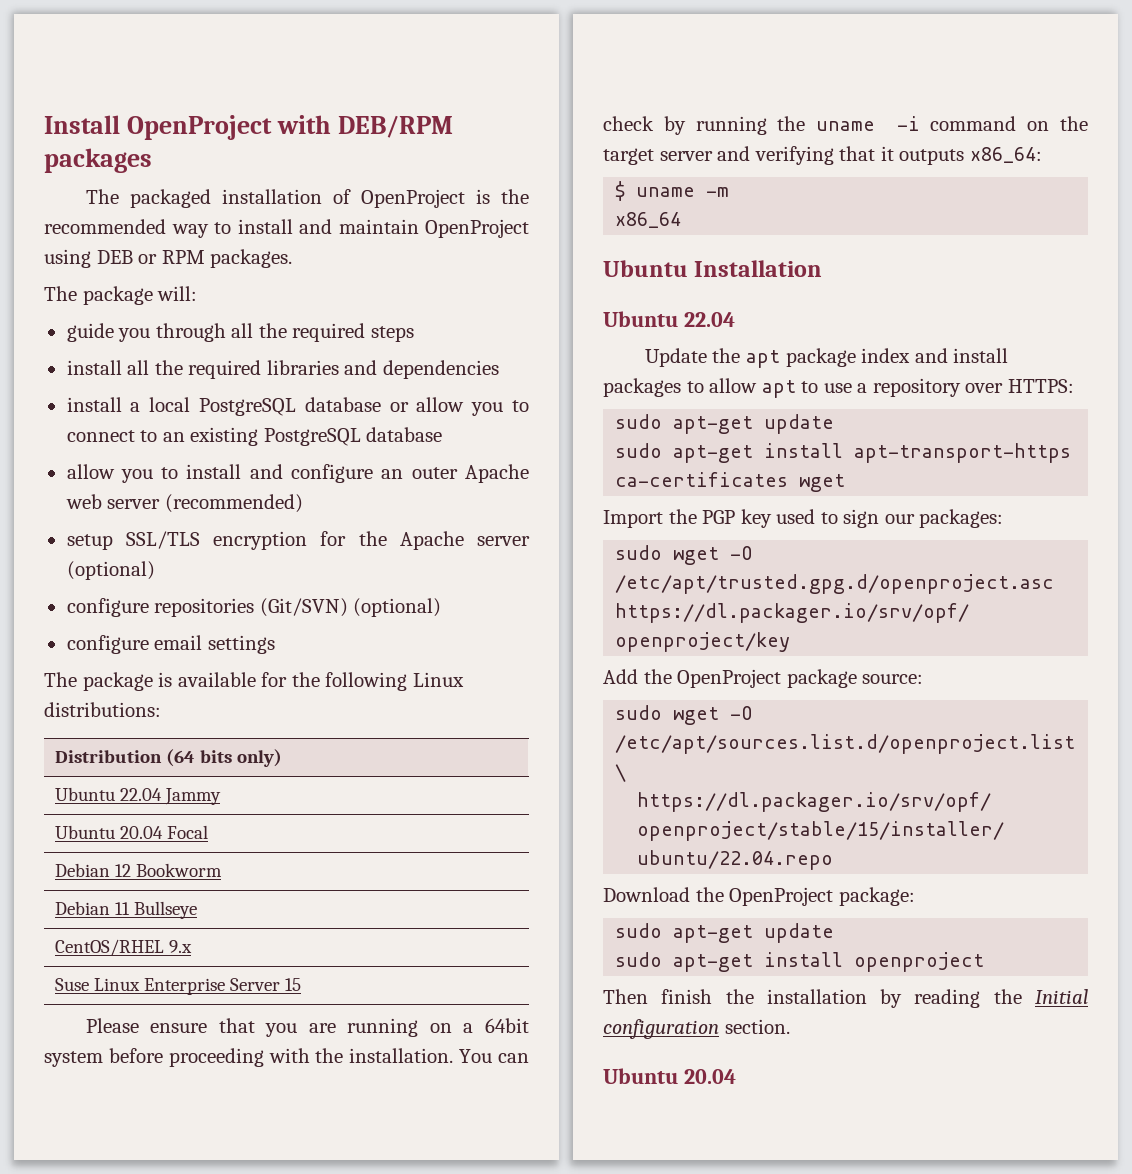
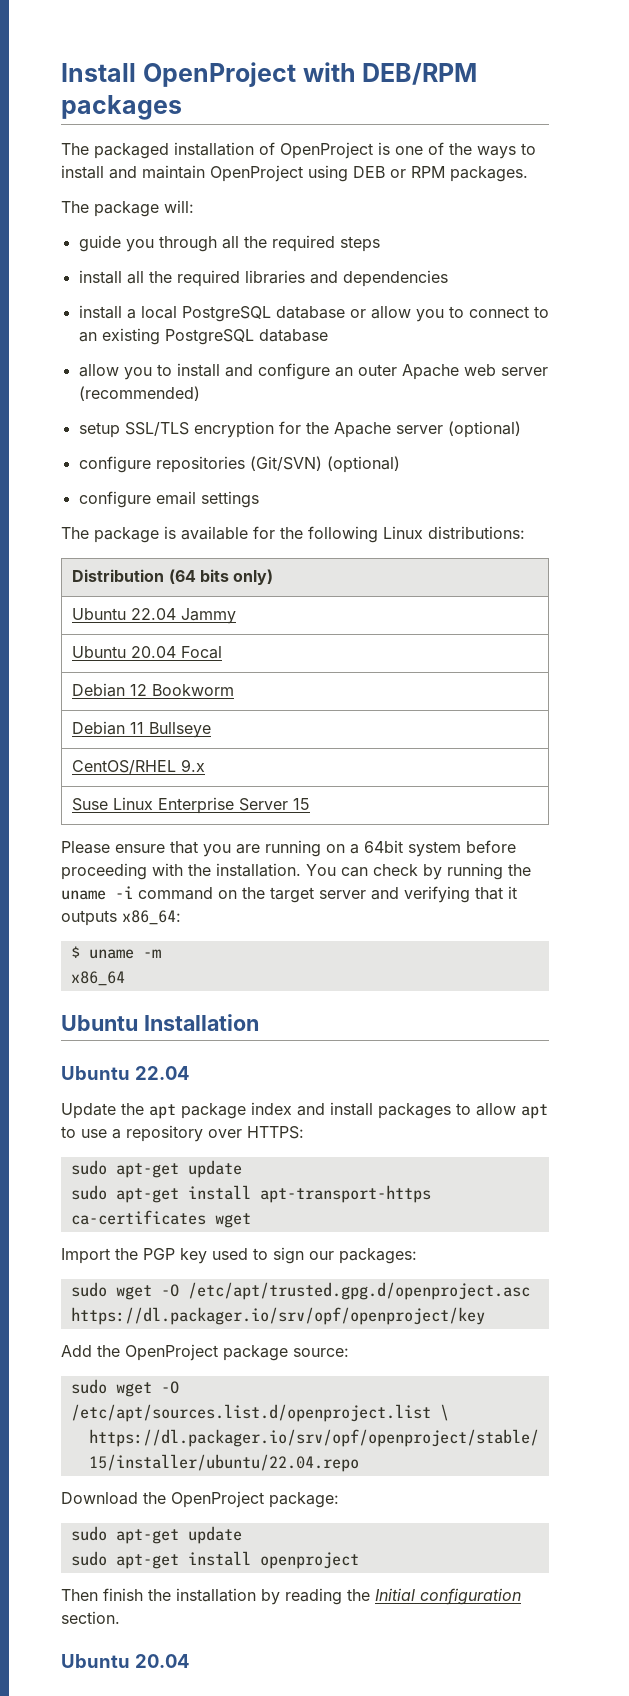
- The packaged installation of OpenProject is the recommended way to install and maintain OpenProject using DEB or RPM packages.
+ The packaged installation of OpenProject is one of the ways to install and maintain OpenProject using DEB or RPM packages.

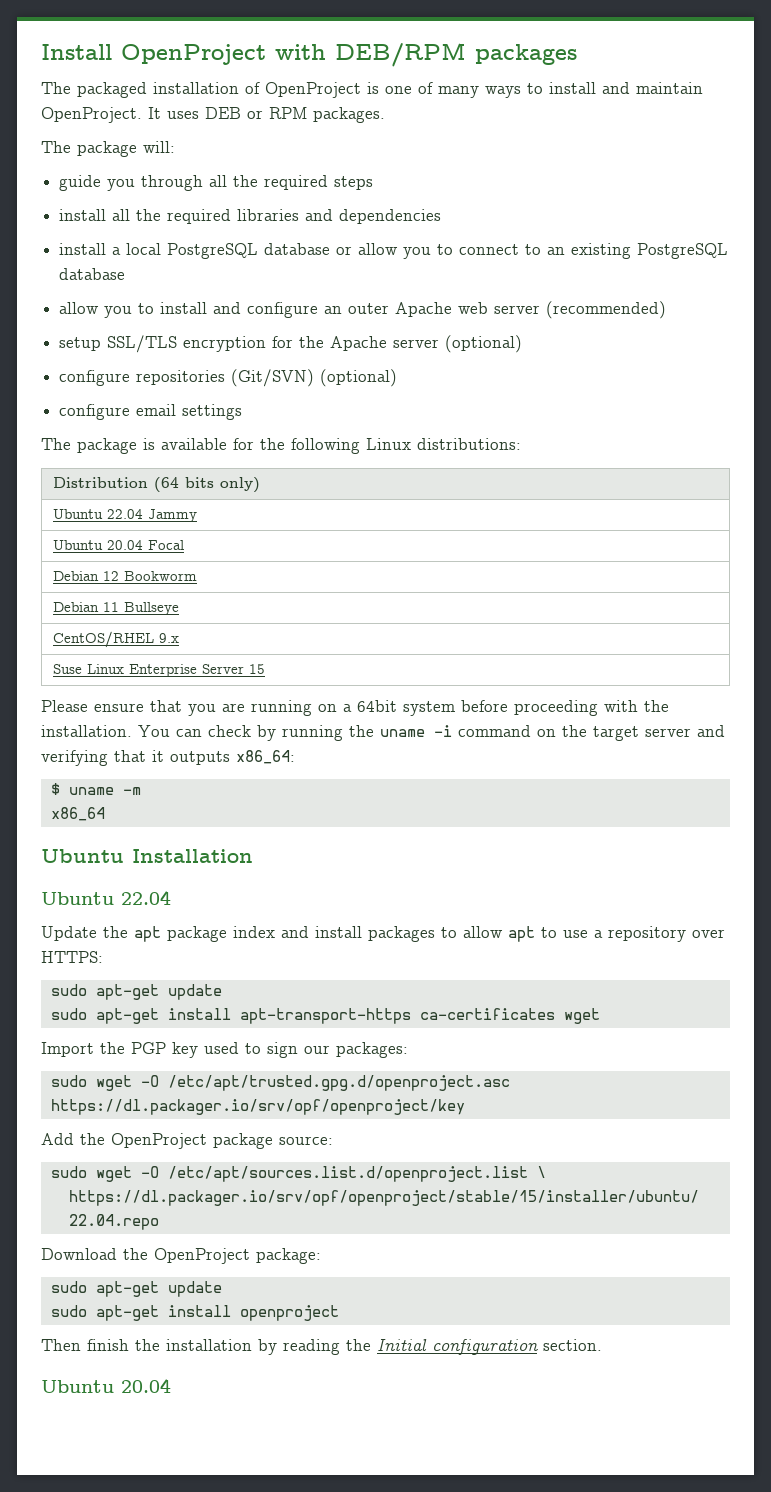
- The packaged installation of OpenProject is one of the ways to install and maintain OpenProject using DEB or RPM packages.
+ The packaged installation of OpenProject is one of many ways to install and maintain OpenProject. It uses DEB or RPM packages.

